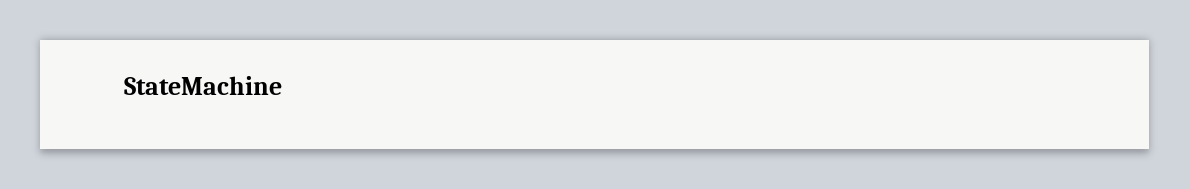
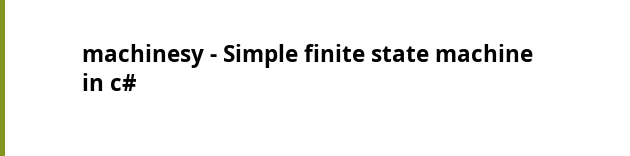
- StateMachine
+ machinesy - Simple finite state machine in c#

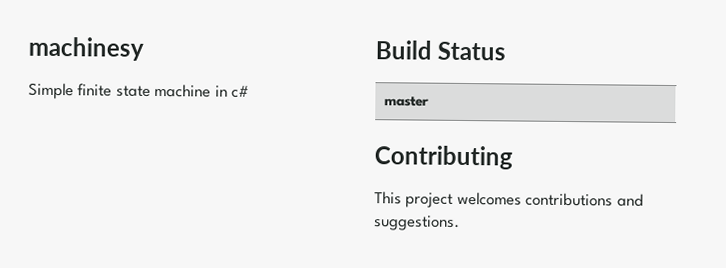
- machinesy - Simple finite state machine in c#
+ machinesy
+ Simple finite state machine in c#
+ Build Status
+ master
+ Contributing
+ This project welcomes contributions and suggestions.

